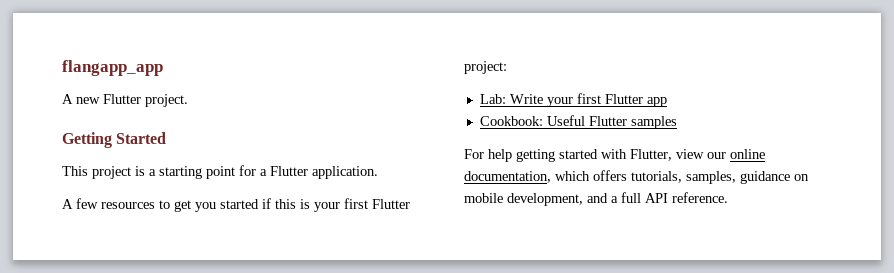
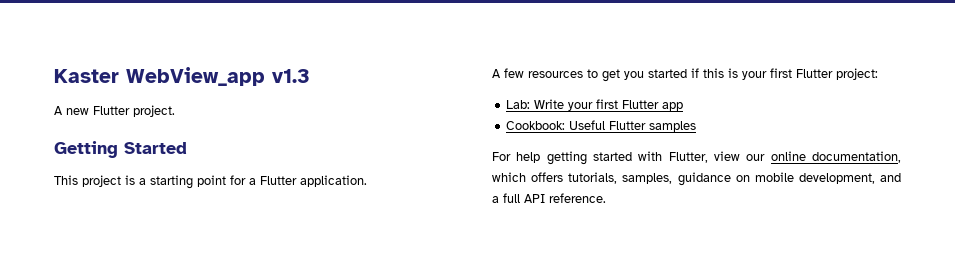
- flangapp_app
+ Kaster WebView_app v1.3

